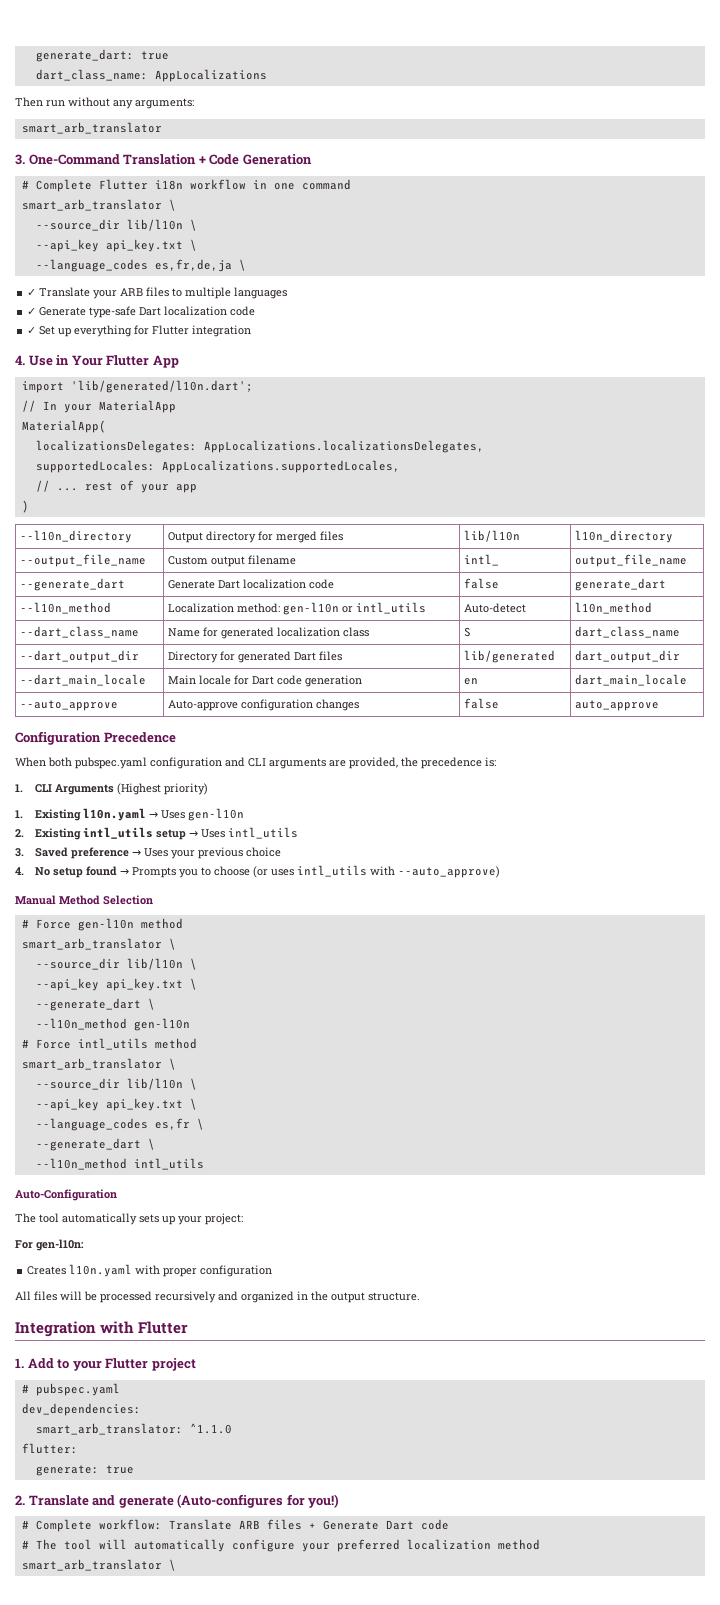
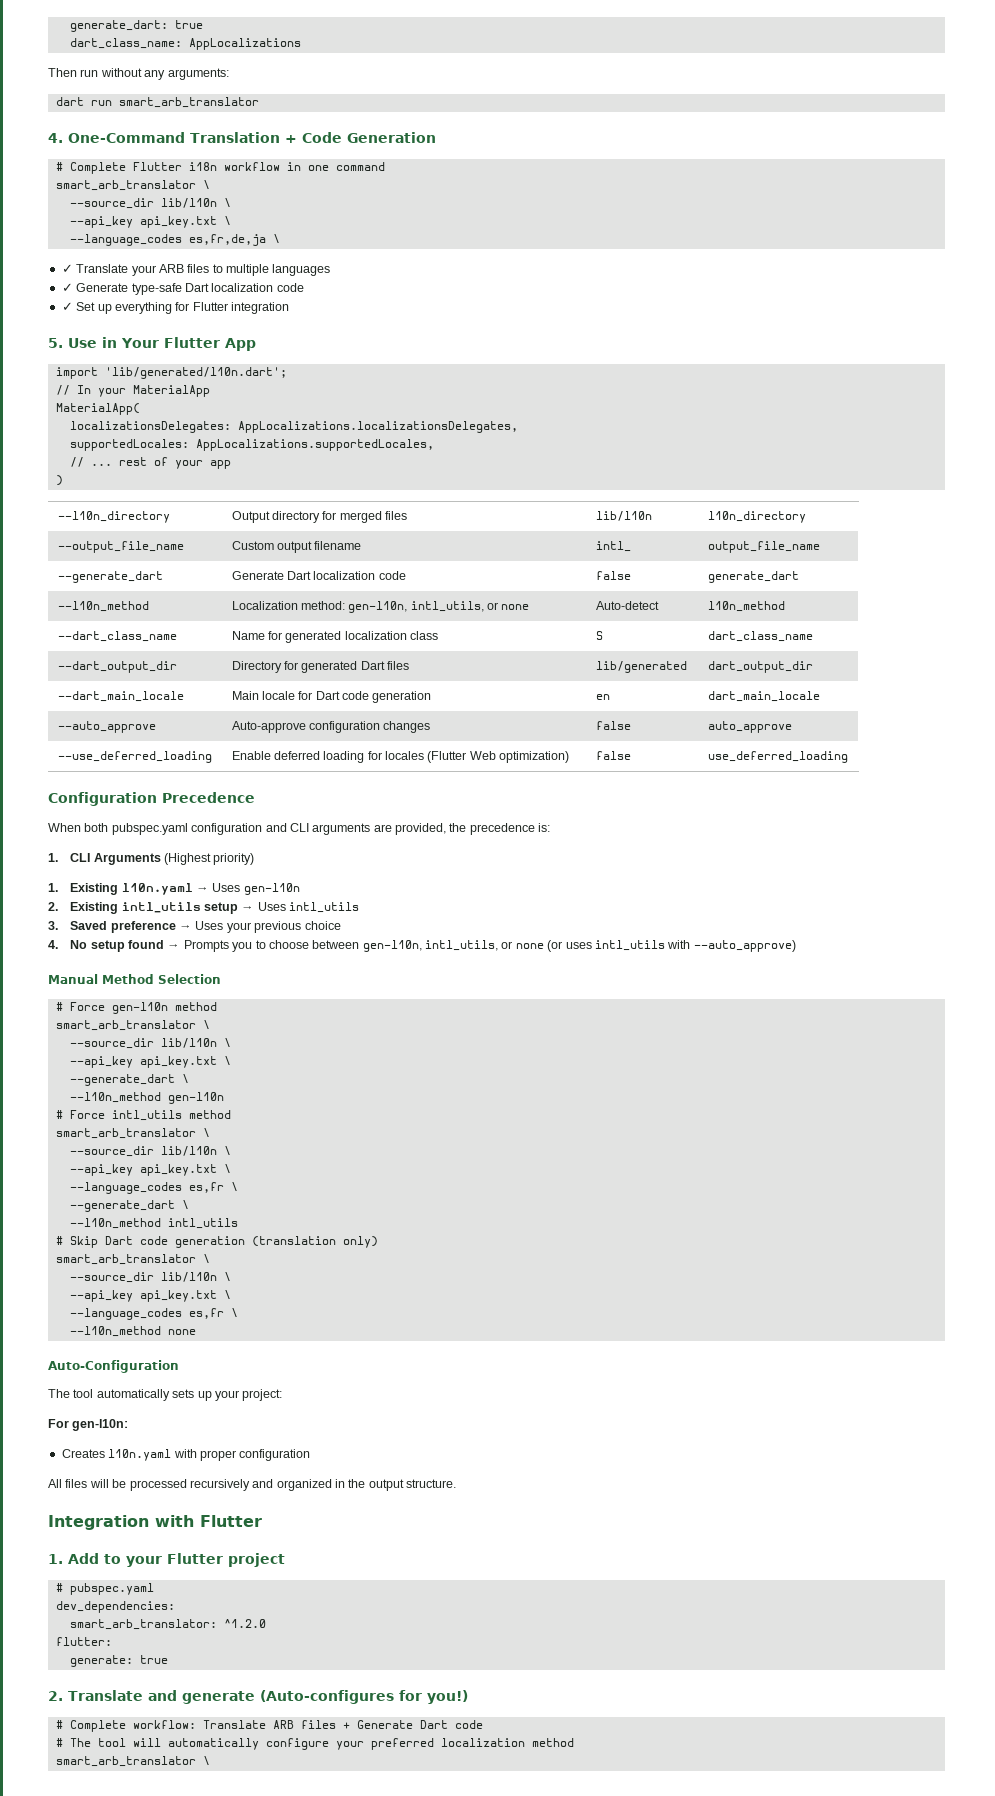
  Then run without any arguments:
- smart_arb_translator
+ dart run smart_arb_translator
- 3. One-Command Translation + Code Generation
+ 4. One-Command Translation + Code Generation
- 4. Use in Your Flutter App
+ 5. Use in Your Flutter App
- --l10n_method | Localization method: gen-l10n or intl_utils | Auto-detect | l10n_method
+ --l10n_method | Localization method: gen-l10n, intl_utils, or none | Auto-detect | l10n_method
+ --use_deferred_loading | Enable deferred loading for locales (Flutter Web optimization) | false | use_deferred_loading
- 4. No setup found → Prompts you to choose (or uses intl_utils with --auto_approve)
+ 4. No setup found → Prompts you to choose between gen-l10n, intl_utils, or none (or uses intl_utils with --auto_approve)
+ # Skip Dart code generation (translation only)
+ smart_arb_translator \
+ --source_dir lib/l10n \
+ --api_key api_key.txt \
+ --language_codes es,fr \
+ --l10n_method none
- smart_arb_translator: ^1.1.0
+ smart_arb_translator: ^1.2.0

